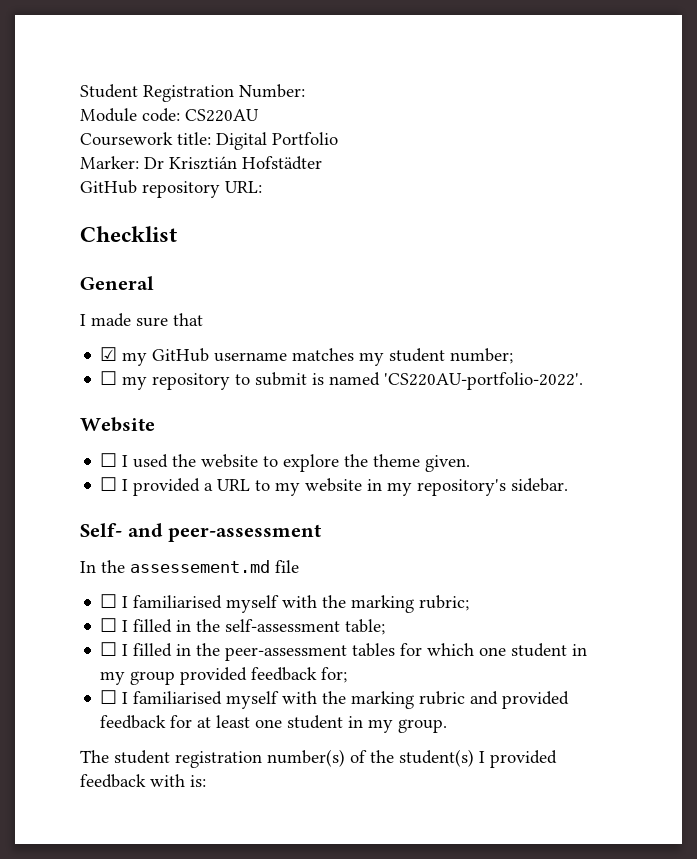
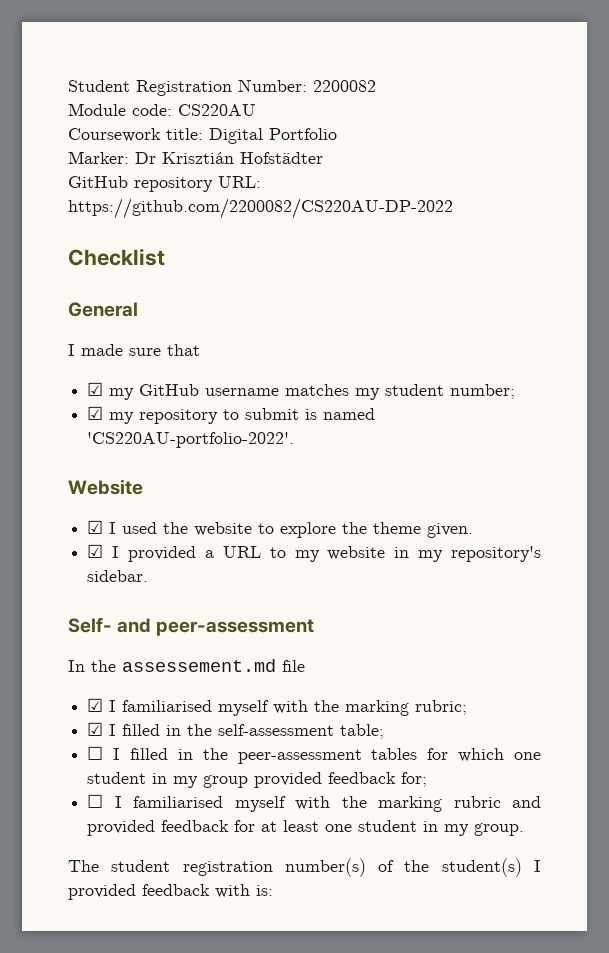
- Student Registration Number:
+ Student Registration Number: 2200082
- GitHub repository URL:
+ GitHub repository URL: https://github.com/2200082/CS220AU-DP-2022
- ☐ my repository to submit is named 'CS220AU-portfolio-2022'.
+ ☑ my repository to submit is named 'CS220AU-portfolio-2022'.
- ☐ I used the website to explore the theme given.
+ ☑ I used the website to explore the theme given.
- ☐ I provided a URL to my website in my repository's sidebar.
+ ☑ I provided a URL to my website in my repository's sidebar.
- ☐ I familiarised myself with the marking rubric;
+ ☑ I familiarised myself with the marking rubric;
- ☐ I filled in the self-assessment table;
+ ☑ I filled in the self-assessment table;

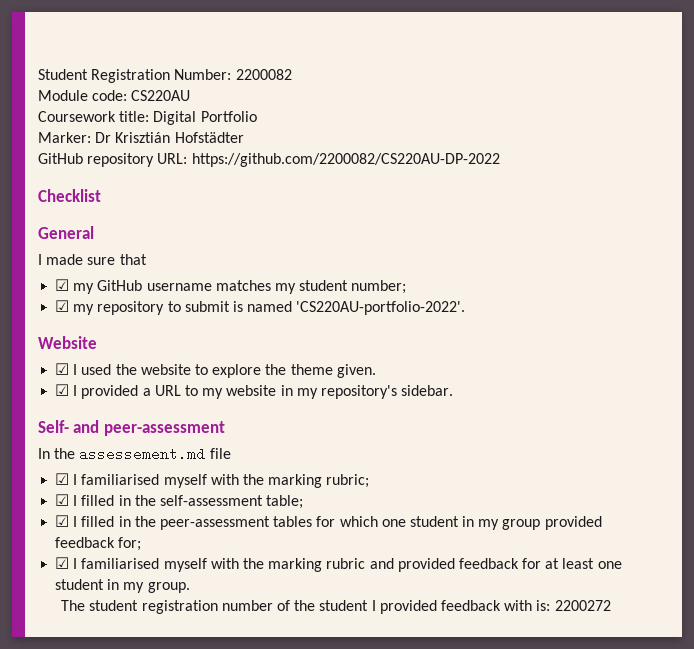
- ☐ I filled in the peer-assessment tables for which one student in my group provided feedback for;
+ ☑ I filled in the peer-assessment tables for which one student in my group provided feedback for;
- ☐ I familiarised myself with the marking rubric and provided feedback for at least one student in my group.
+ ☑ I familiarised myself with the marking rubric and provided feedback for at least one student in my group.
- The student registration number(s) of the student(s) I provided feedback with is:
+ The student registration number of the student I provided feedback with is: 2200272

